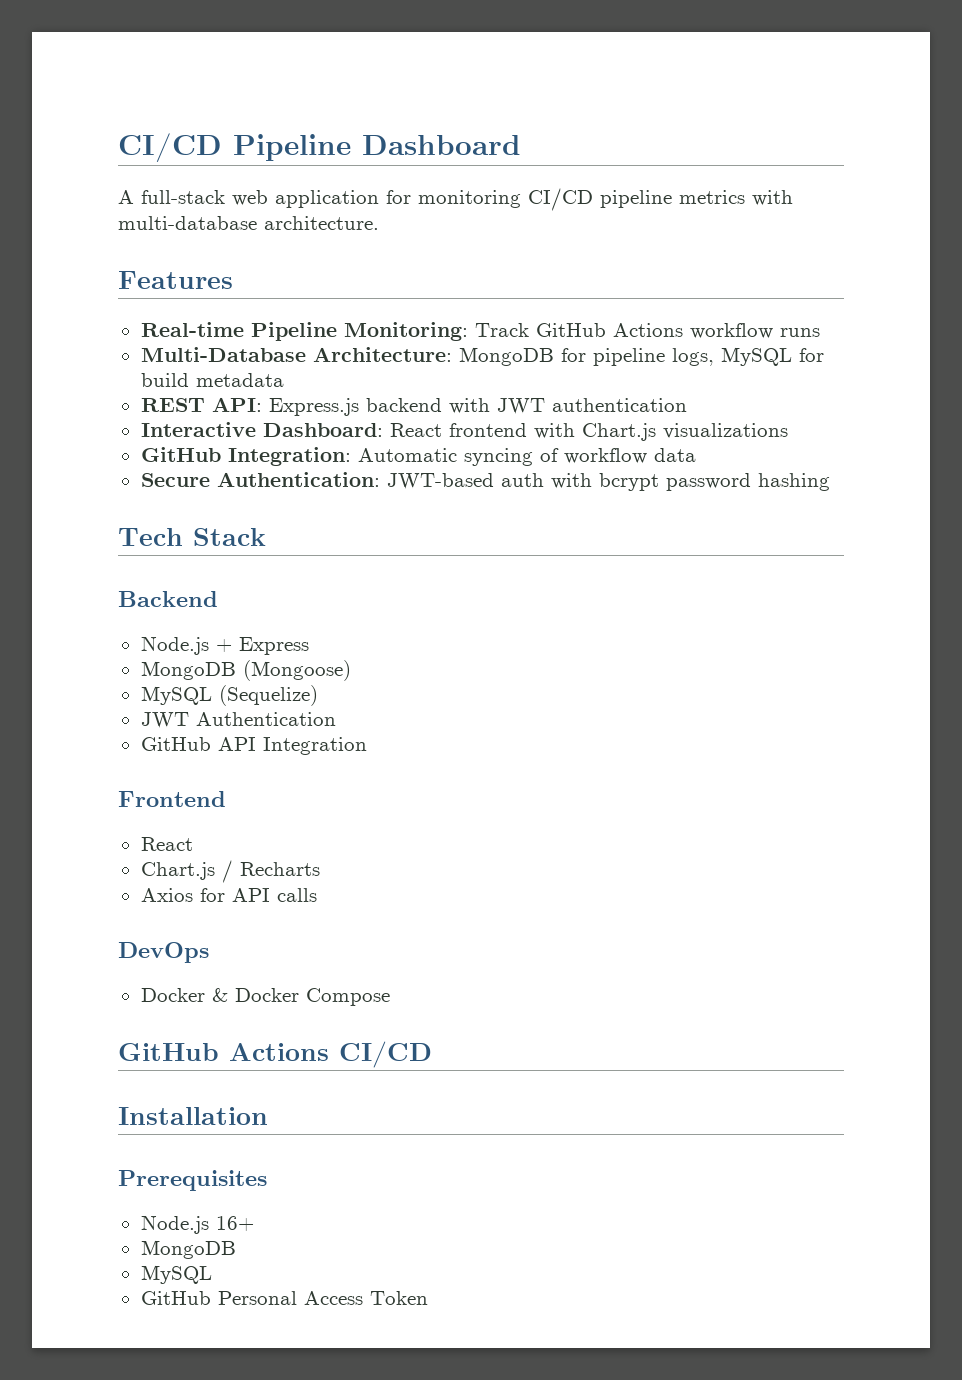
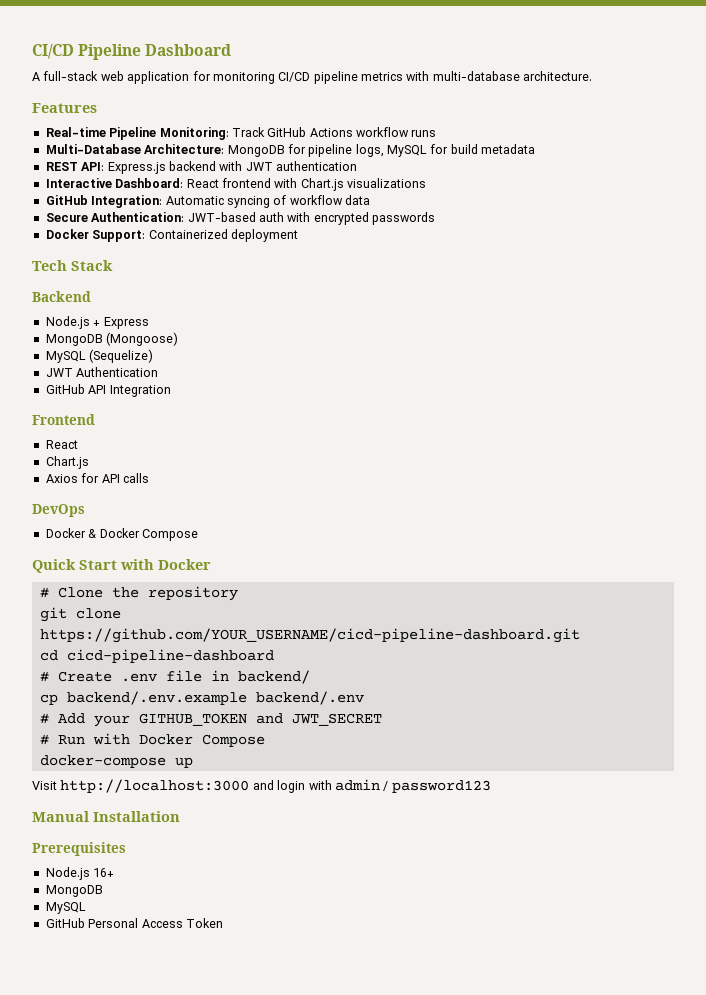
- Secure Authentication: JWT-based auth with bcrypt password hashing
+ Secure Authentication: JWT-based auth with encrypted passwords
+ Docker Support: Containerized deployment
  Frontend
  React
- Chart.js / Recharts
+ Chart.js
- GitHub Actions CI/CD
- Installation
+ Quick Start with Docker
+ # Clone the repository
+ git clone https://github.com/YOUR_USERNAME/cicd-pipeline-dashboard.git
+ cd cicd-pipeline-dashboard
+ # Create .env file in backend/
+ cp backend/.env.example backend/.env
+ # Add your GITHUB_TOKEN and JWT_SECRET
+ # Run with Docker Compose
+ docker-compose up
+ Visit http://localhost:3000 and login with admin / password123
+ Manual Installation

